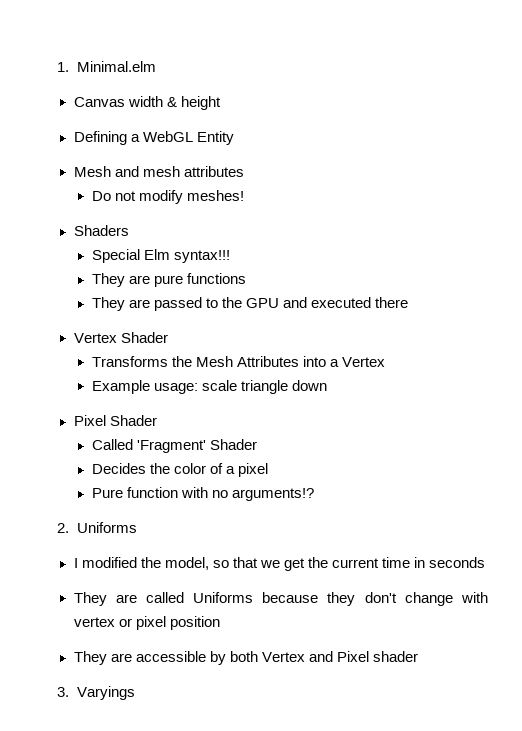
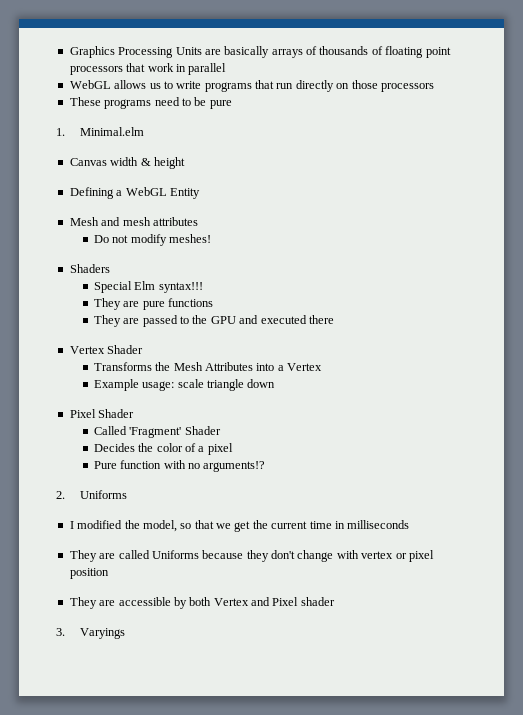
+ Graphics Processing Units are basically arrays of thousands of floating point processors that work in parallel
+ WebGL allows us to write programs that run directly on those processors
+ These programs need to be pure
- I modified the model, so that we get the current time in seconds
+ I modified the model, so that we get the current time in milliseconds

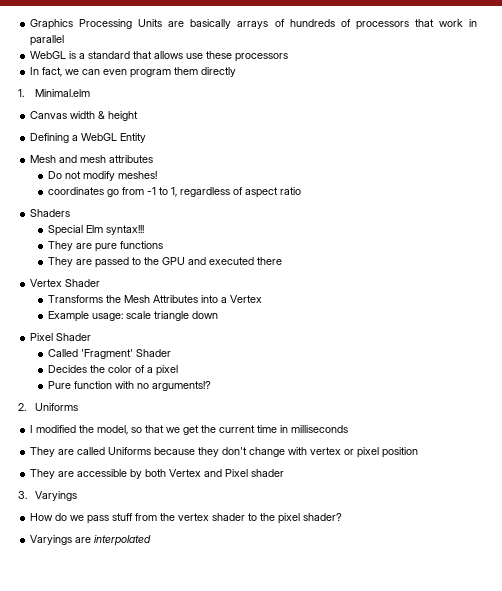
- Graphics Processing Units are basically arrays of thousands of floating point processors that work in parallel
+ Graphics Processing Units are basically arrays of hundreds of processors that work in parallel
- WebGL allows us to write programs that run directly on those processors
- These programs need to be pure
+ WebGL is a standard that allows use these processors
+ In fact, we can even program them directly
+ coordinates go from -1 to 1, regardless of aspect ratio
+ How do we pass stuff from the vertex shader to the pixel shader?
+ Varyings are interpolated

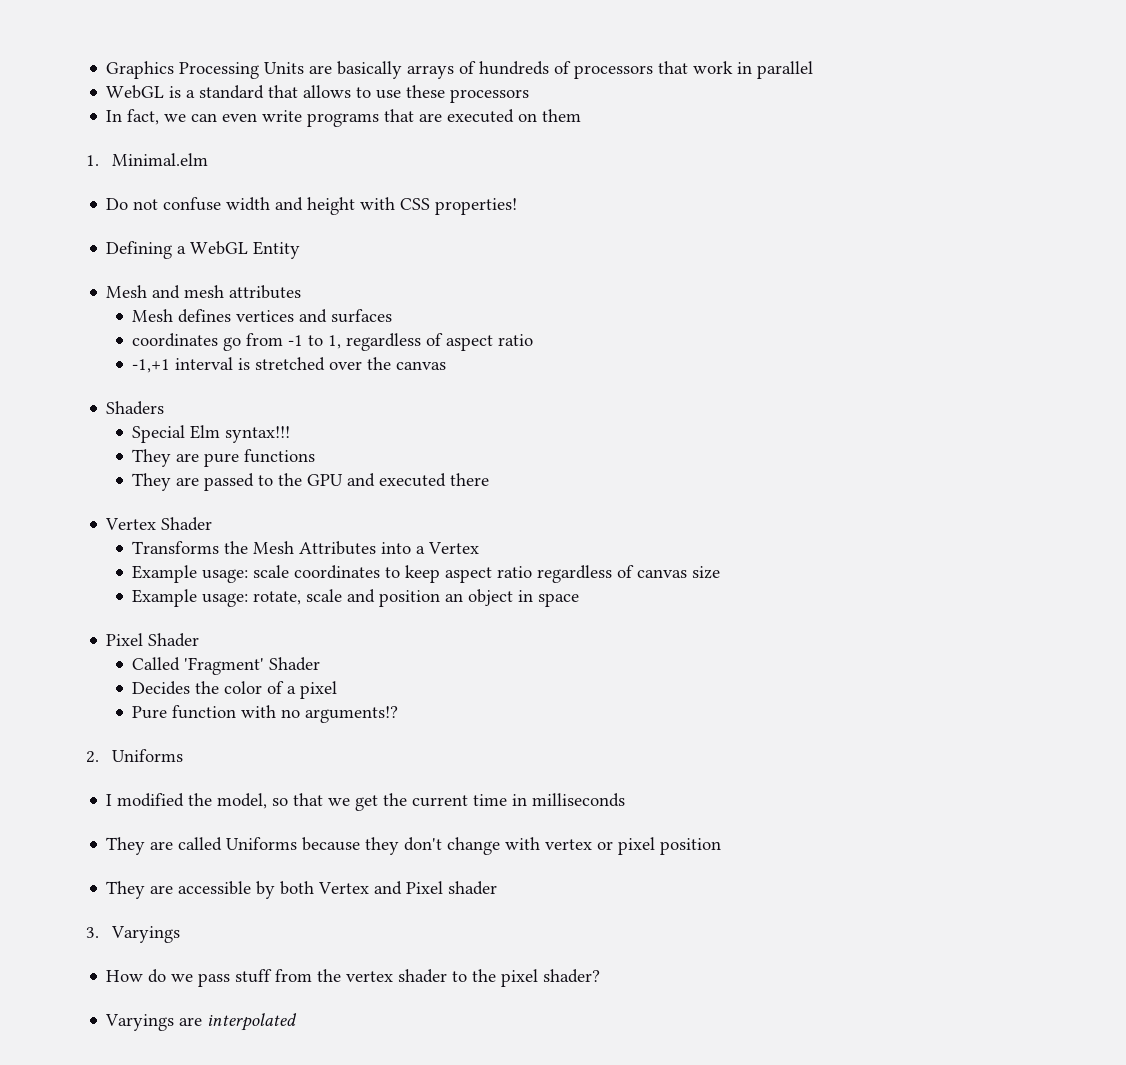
- WebGL is a standard that allows use these processors
+ WebGL is a standard that allows to use these processors
- In fact, we can even program them directly
+ In fact, we can even write programs that are executed on them
- Canvas width & height
+ Do not confuse width and height with CSS properties!
- Do not modify meshes!
+ Mesh defines vertices and surfaces
+ -1,+1 interval is stretched over the canvas
- Example usage: scale triangle down
+ Example usage: scale coordinates to keep aspect ratio regardless of canvas size
+ Example usage: rotate, scale and position an object in space

